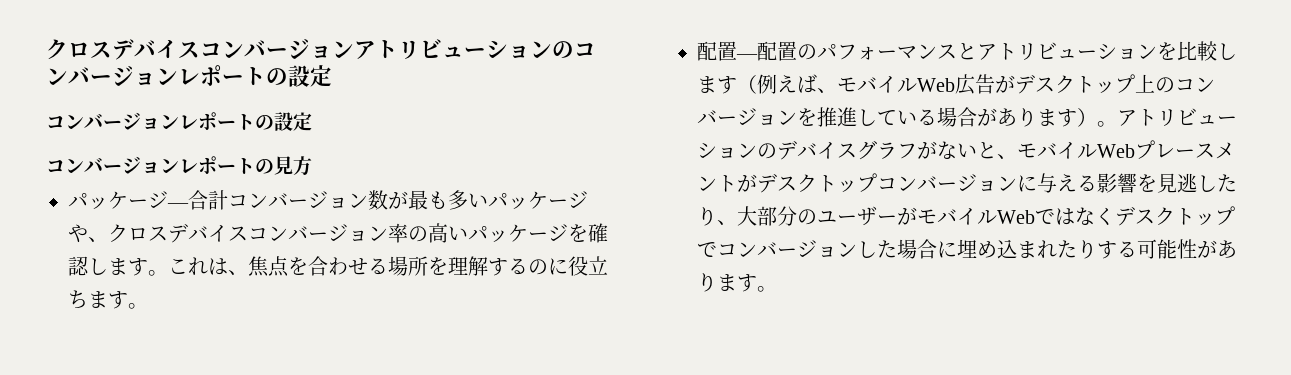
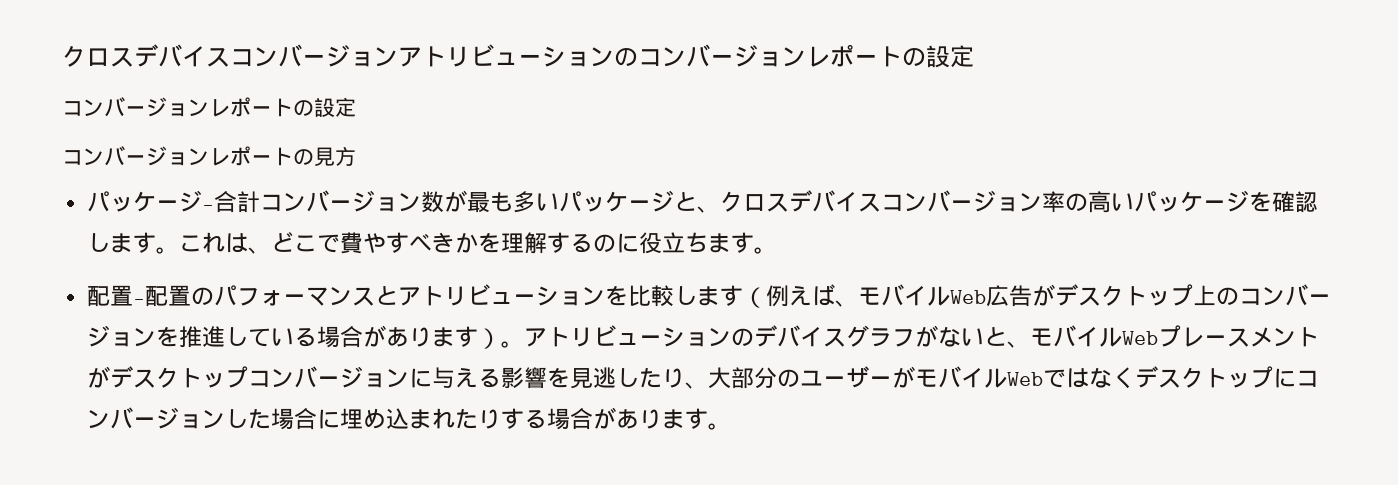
- パッケージ—合計コンバージョン数が最も多いパッケージや、クロスデバイスコンバージョン率の高いパッケージを確認します。
+ パッケージ—合計コンバージョン数が最も多いパッケージと、クロスデバイスコンバージョン率の高いパッケージを確認します。
- これは、焦点を合わせる場所を理解するのに役立ちます。
+ これは、どこで費やすべきかを理解するのに役立ちます。
- アトリビューションのデバイスグラフがないと、モバイルWebプレースメントがデスクトップコンバージョンに与える影響を見逃したり、大部分のユーザーがモバイルWebではなくデスクトップでコンバージョンした場合に埋め込まれたりする可能性があります。
+ アトリビューションのデバイスグラフがないと、モバイルWebプレースメントがデスクトップコンバージョンに与える影響を見逃したり、大部分のユーザーがモバイルWebではなくデスクトップにコンバージョンした場合に埋め込まれたりする場合があります。

